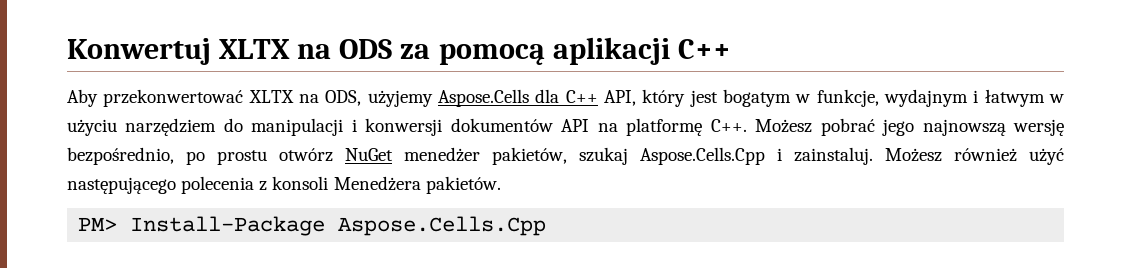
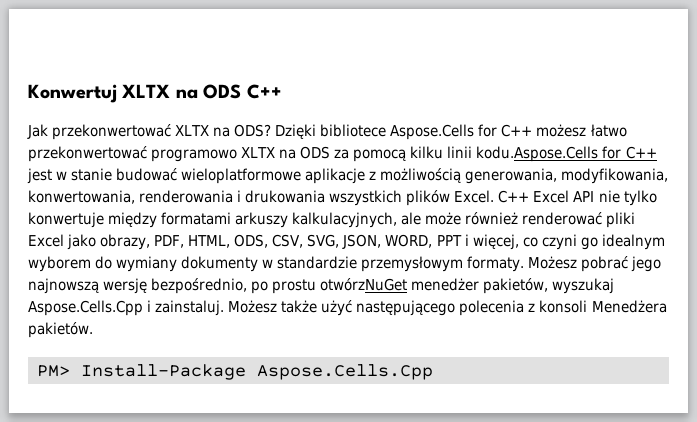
- Konwertuj XLTX na ODS za pomocą aplikacji C++
- Aby przekonwertować XLTX na ODS, użyjemy Aspose.Cells dla C++ API, który jest bogatym w funkcje, wydajnym i łatwym w użyciu narzędziem do manipulacji i konwersji dokumentów API na platformę C++. Możesz pobrać jego najnowszą wersję bezpośrednio, po prostu otwórz NuGet menedżer pakietów, szukaj Aspose.Cells.Cpp i zainstaluj.
+ Konwertuj XLTX na ODS C++
+ Jak przekonwertować XLTX na ODS? Dzięki bibliotece Aspose.Cells for C++ możesz łatwo przekonwertować programowo XLTX na ODS za pomocą kilku linii kodu.Aspose.Cells for C++ jest w stanie budować wieloplatformowe aplikacje z możliwością generowania, modyfikowania, konwertowania, renderowania i drukowania wszystkich plików Excel. C++ Excel API nie tylko konwertuje między formatami arkuszy kalkulacyjnych, ale może również renderować pliki Excel jako obrazy, PDF, HTML, ODS, CSV, SVG, JSON, WORD, PPT i więcej, co czyni go idealnym wyborem do wymiany dokumenty w standardzie przemysłowym formaty. Możesz pobrać jego najnowszą wersję bezpośrednio, po prostu otwórzNuGet menedżer pakietów, wyszukaj Aspose.Cells.Cpp i zainstaluj.
- Możesz również użyć następującego polecenia z konsoli Menedżera pakietów.
+ Możesz także użyć następującego polecenia z konsoli Menedżera pakietów.

